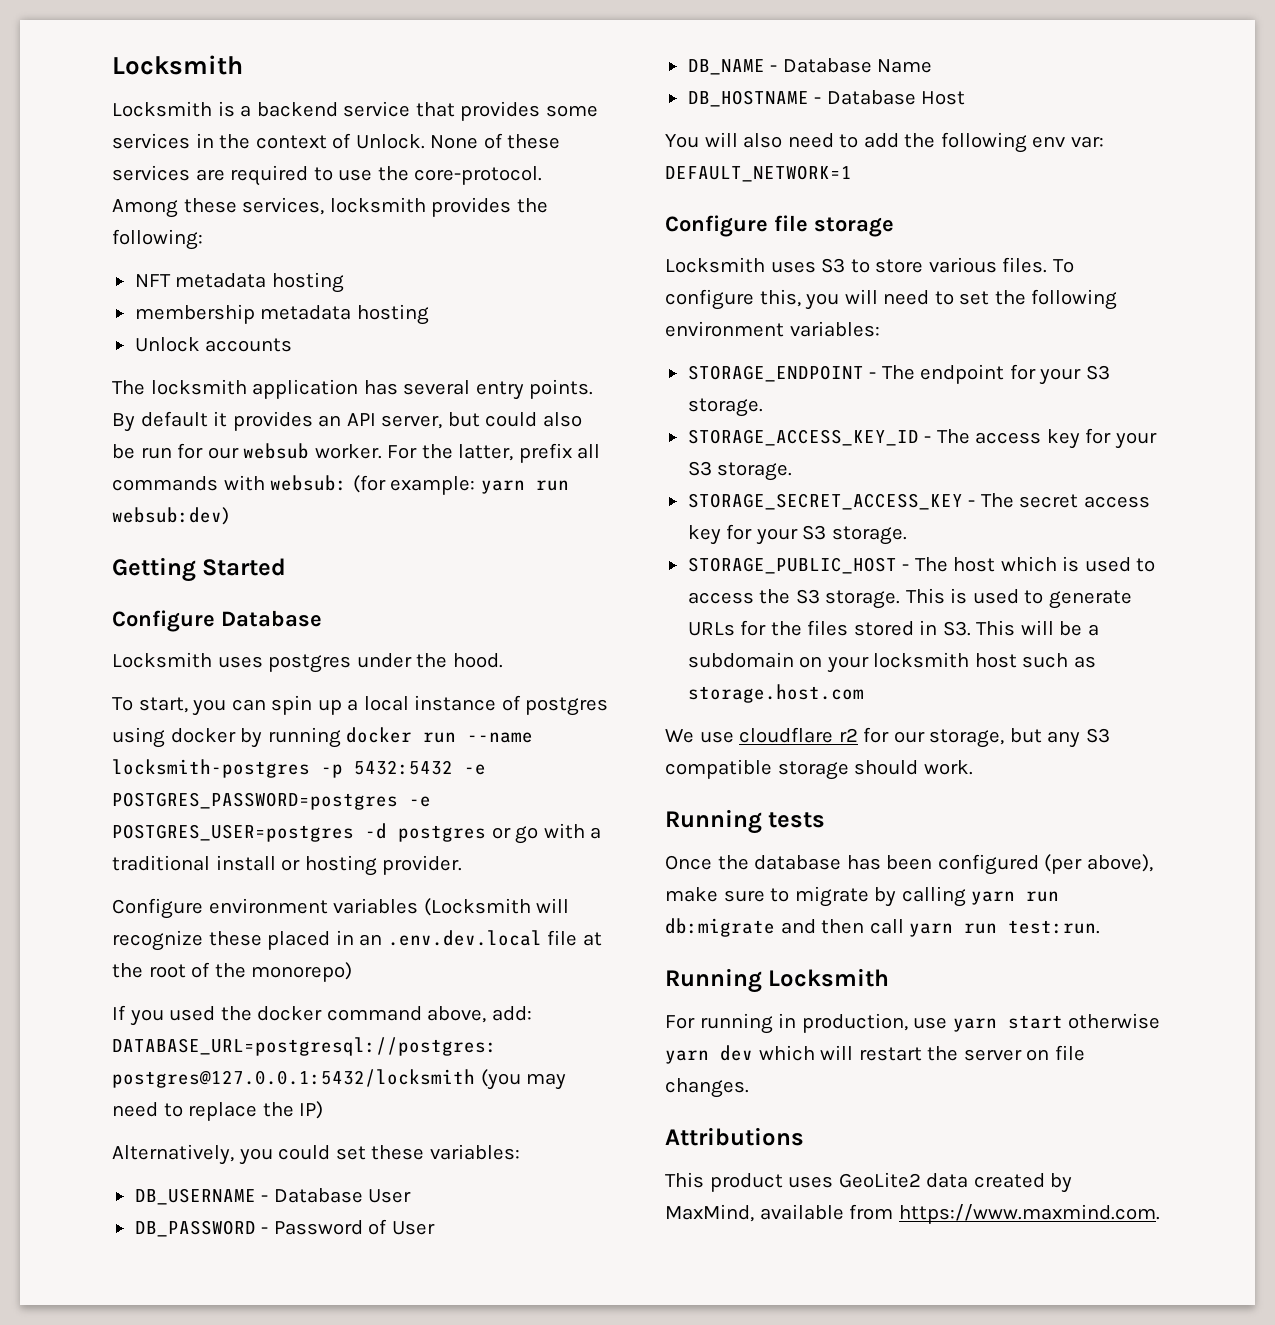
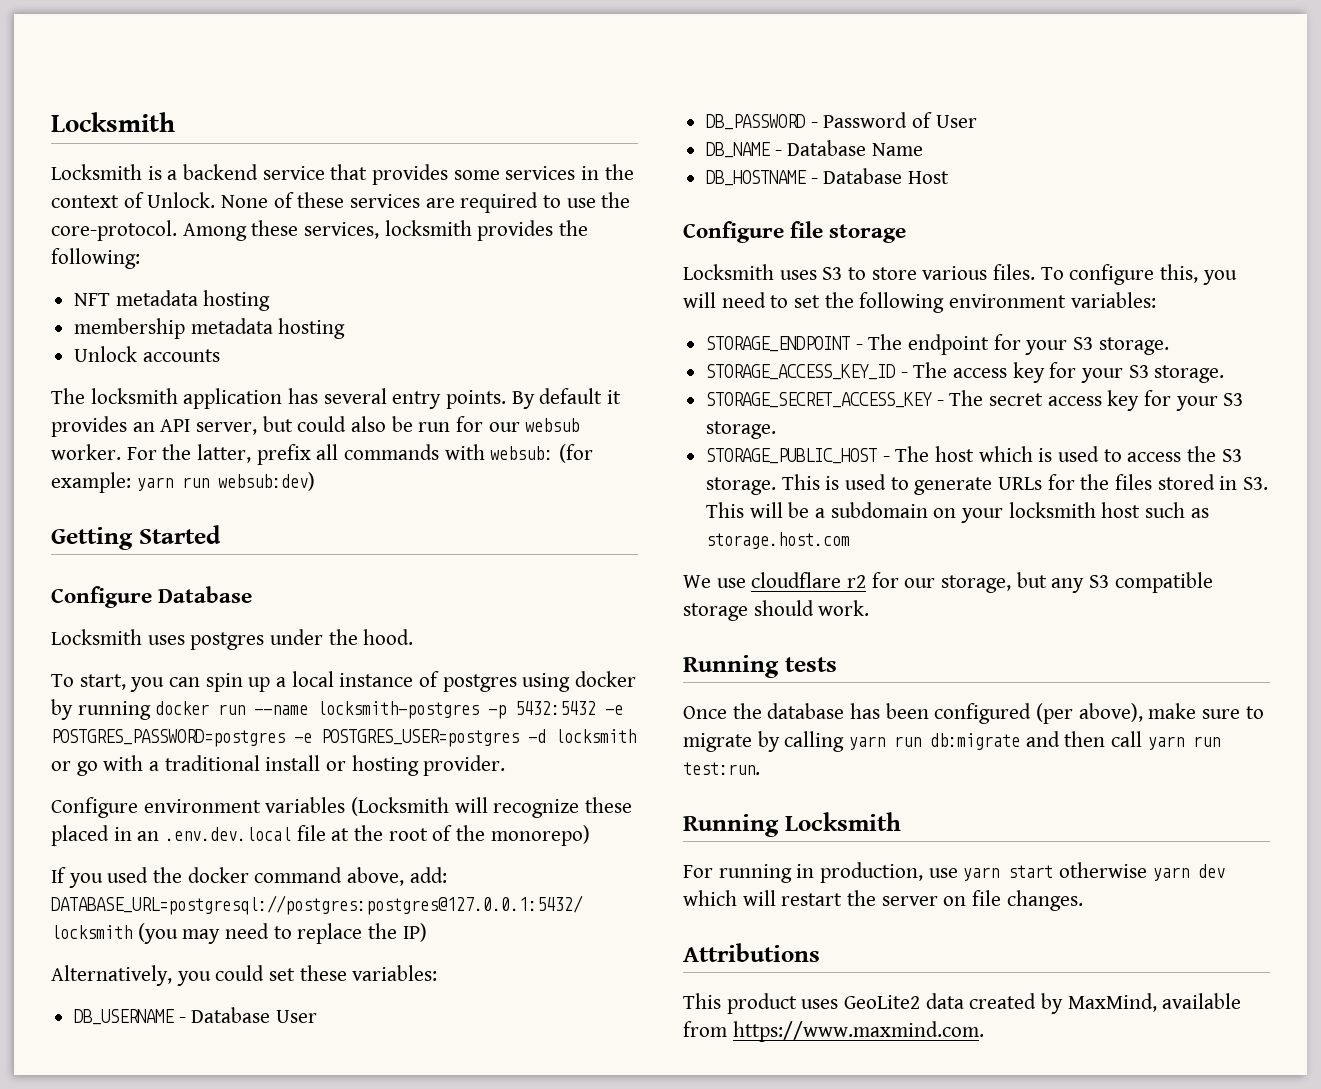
- To start, you can spin up a local instance of postgres using docker by running docker run --name locksmith-postgres -p 5432:5432 -e POSTGRES_PASSWORD=postgres -e POSTGRES_USER=postgres -d postgres or go with a traditional install or hosting provider.
+ To start, you can spin up a local instance of postgres using docker by running docker run --name locksmith-postgres -p 5432:5432 -e POSTGRES_PASSWORD=postgres -e POSTGRES_USER=postgres -d locksmith or go with a traditional install or hosting provider.
- You will also need to add the following env var: DEFAULT_NETWORK=1

